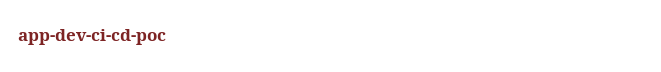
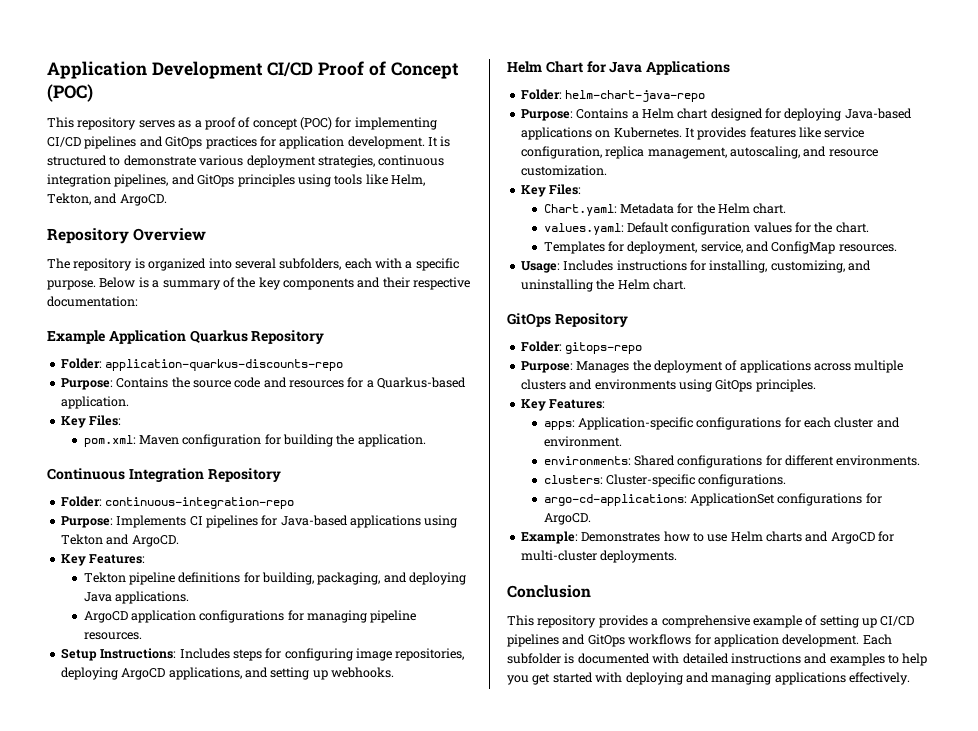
- app-dev-ci-cd-poc
+ Application Development CI/CD Proof of Concept (POC)
+ This repository serves as a proof of concept (POC) for implementing CI/CD pipelines and GitOps practices for application development. It is structured to demonstrate various deployment strategies, continuous integration pipelines, and GitOps principles using tools like Helm, Tekton, and ArgoCD.
+ Repository Overview
+ The repository is organized into several subfolders, each with a specific purpose. Below is a summary of the key components and their respective documentation:
+ Example Application Quarkus Repository
+ Folder: application-quarkus-discounts-repo
+ Purpose: Contains the source code and resources for a Quarkus-based application.
+ Key Files:
+ pom.xml: Maven configuration for building the application.
+ Continuous Integration Repository
+ Folder: continuous-integration-repo
+ Purpose: Implements CI pipelines for Java-based applications using Tekton and ArgoCD.
+ Key Features:
+ Tekton pipeline definitions for building, packaging, and deploying Java applications.
+ ArgoCD application configurations for managing pipeline resources.
+ Setup Instructions: Includes steps for configuring image repositories, deploying ArgoCD applications, and setting up webhooks.
+ Helm Chart for Java Applications
+ Folder: helm-chart-java-repo
+ Purpose: Contains a Helm chart designed for deploying Java-based applications on Kubernetes. It provides features like service configuration, replica management, autoscaling, and resource customization.
+ Key Files:
+ Chart.yaml: Metadata for the Helm chart.
+ values.yaml: Default configuration values for the chart.
+ Templates for deployment, service, and ConfigMap resources.
+ Usage: Includes instructions for installing, customizing, and uninstalling the Helm chart.
+ GitOps Repository
+ Folder: gitops-repo
+ Purpose: Manages the deployment of applications across multiple clusters and environments using GitOps principles.
+ Key Features:
+ apps: Application-specific configurations for each cluster and environment.
+ environments: Shared configurations for different environments.
+ clusters: Cluster-specific configurations.
+ argo-cd-applications: ApplicationSet configurations for ArgoCD.
+ Example: Demonstrates how to use Helm charts and ArgoCD for multi-cluster deployments.
+ Conclusion
+ This repository provides a comprehensive example of setting up CI/CD pipelines and GitOps workflows for application development. Each subfolder is documented with detailed instructions and examples to help you get started with deploying and managing applications effectively.

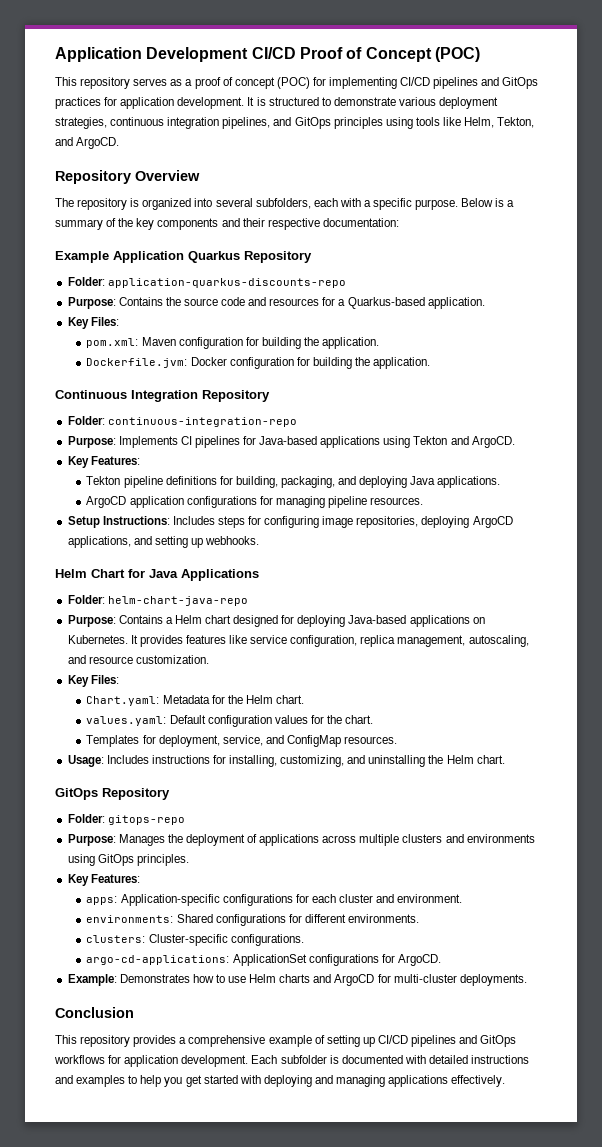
+ Dockerfile.jvm: Docker configuration for building the application.

